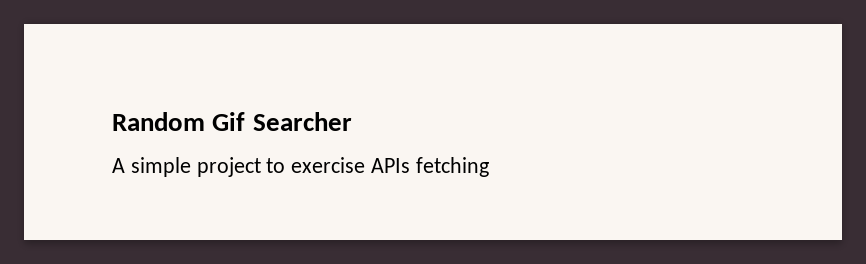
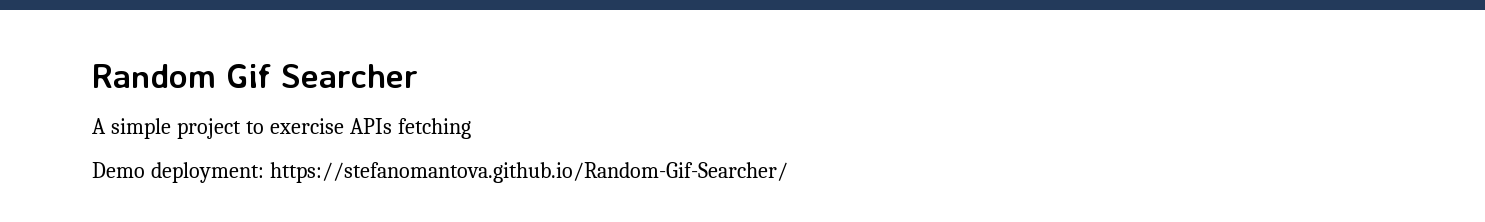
+ Demo deployment: https://stefanomantova.github.io/Random-Gif-Searcher/

